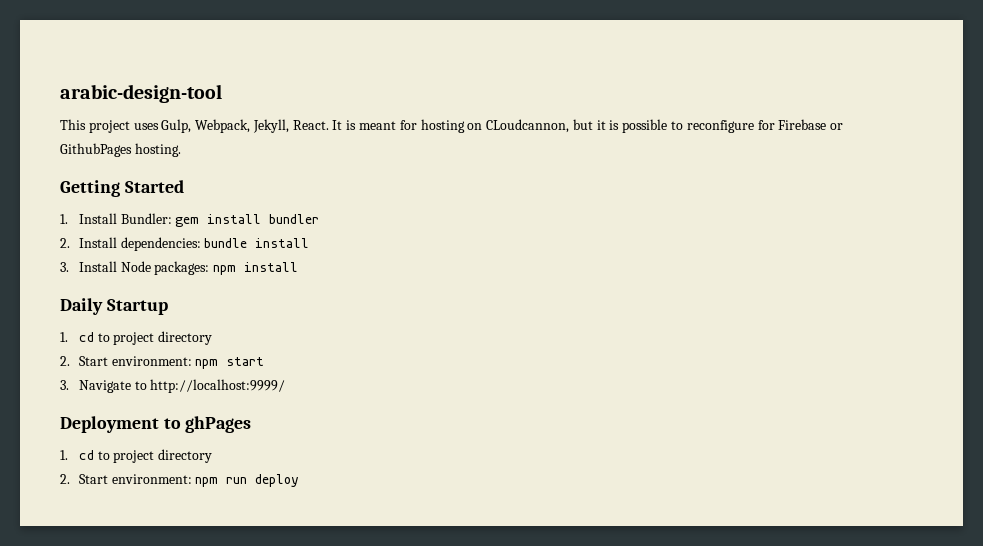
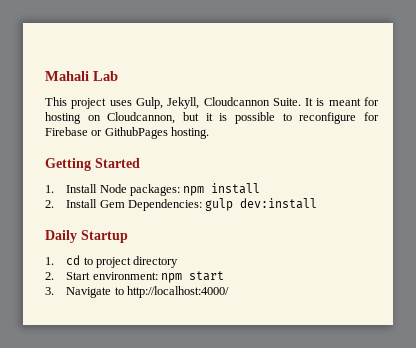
- arabic-design-tool
+ Mahali Lab
- This project uses Gulp, Webpack, Jekyll, React.
+ This project uses Gulp, Jekyll, Cloudcannon Suite.
- It is meant for hosting on CLoudcannon, but it is possible to reconfigure for Firebase or GithubPages hosting.
+ It is meant for hosting on Cloudcannon, but it is possible to reconfigure for Firebase or GithubPages hosting.
- 1. Install Bundler: gem install bundler
- 2. Install dependencies: bundle install
- 3. Install Node packages: npm install
+ 1. Install Node packages: npm install
+ 2. Install Gem Dependencies: gulp dev:install
- 3. Navigate to http://localhost:9999/
- Deployment to ghPages
- 1. cd to project directory
- 2. Start environment: npm run deploy
+ 3. Navigate to http://localhost:4000/

